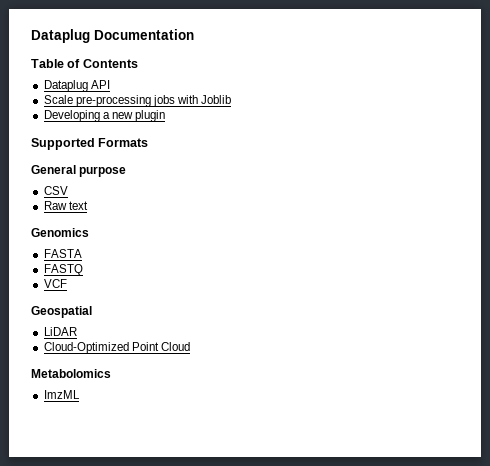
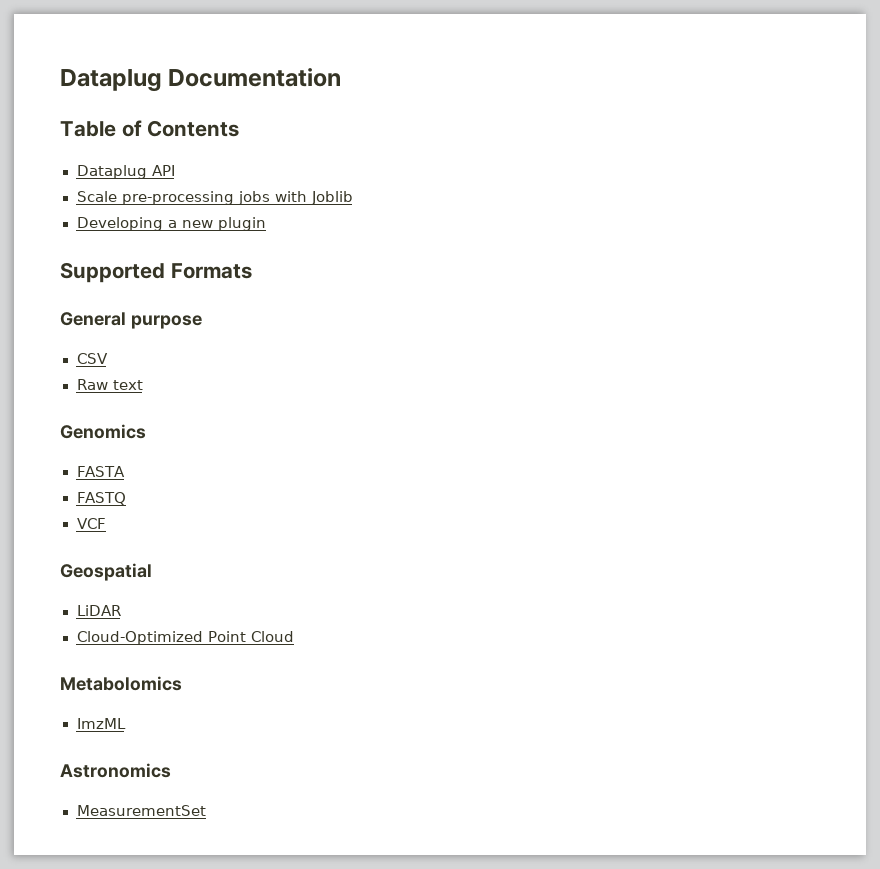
+ Astronomics
+ MeasurementSet

